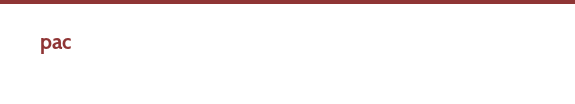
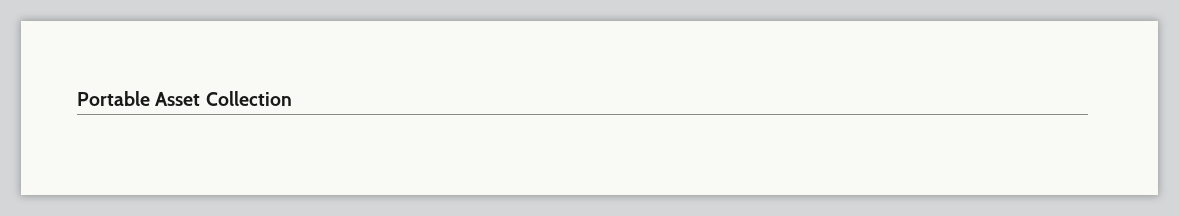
- pac
+ Portable Asset Collection

